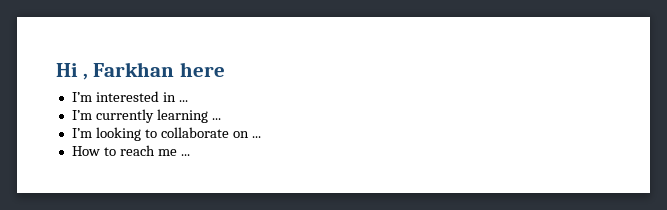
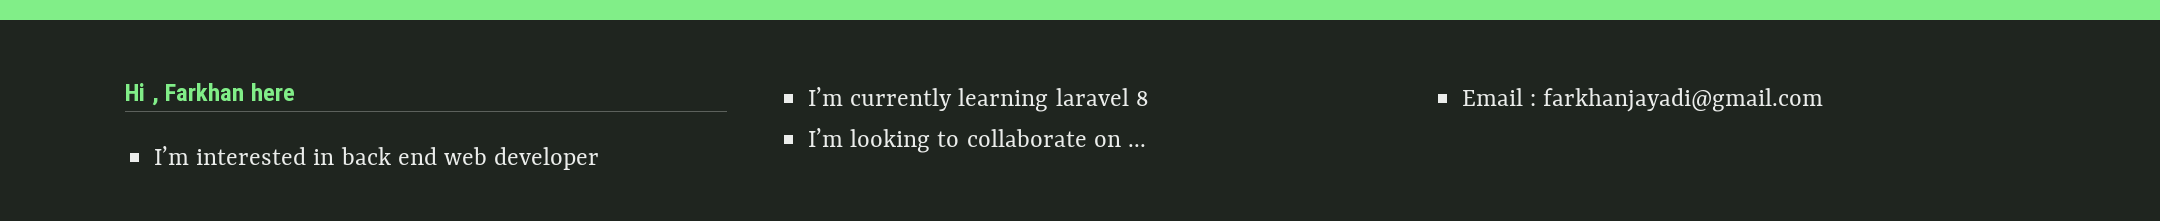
- I’m interested in ...
+ I’m interested in back end web developer
- I’m currently learning ...
+ I’m currently learning laravel 8
- How to reach me ...
+ Email : farkhanjayadi@gmail.com

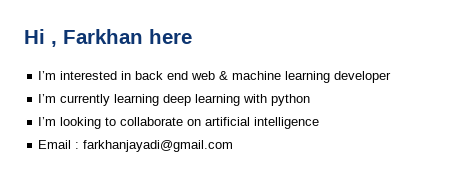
- I’m interested in back end web developer
+ I’m interested in back end web & machine learning developer
- I’m currently learning laravel 8
+ I’m currently learning deep learning with python
- I’m looking to collaborate on ...
+ I’m looking to collaborate on artificial intelligence

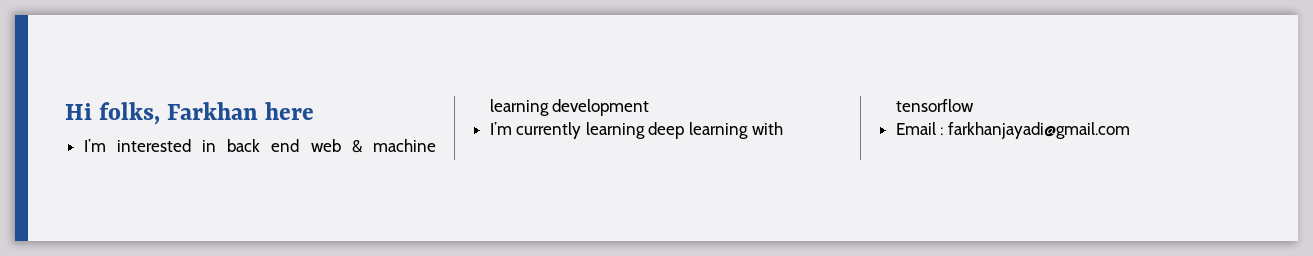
- Hi , Farkhan here
+ Hi folks, Farkhan here
- I’m interested in back end web & machine learning developer
+ I’m interested in back end web & machine learning development
- I’m currently learning deep learning with python
- I’m looking to collaborate on artificial intelligence
+ I’m currently learning deep learning with tensorflow

